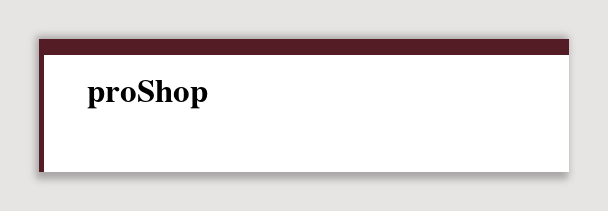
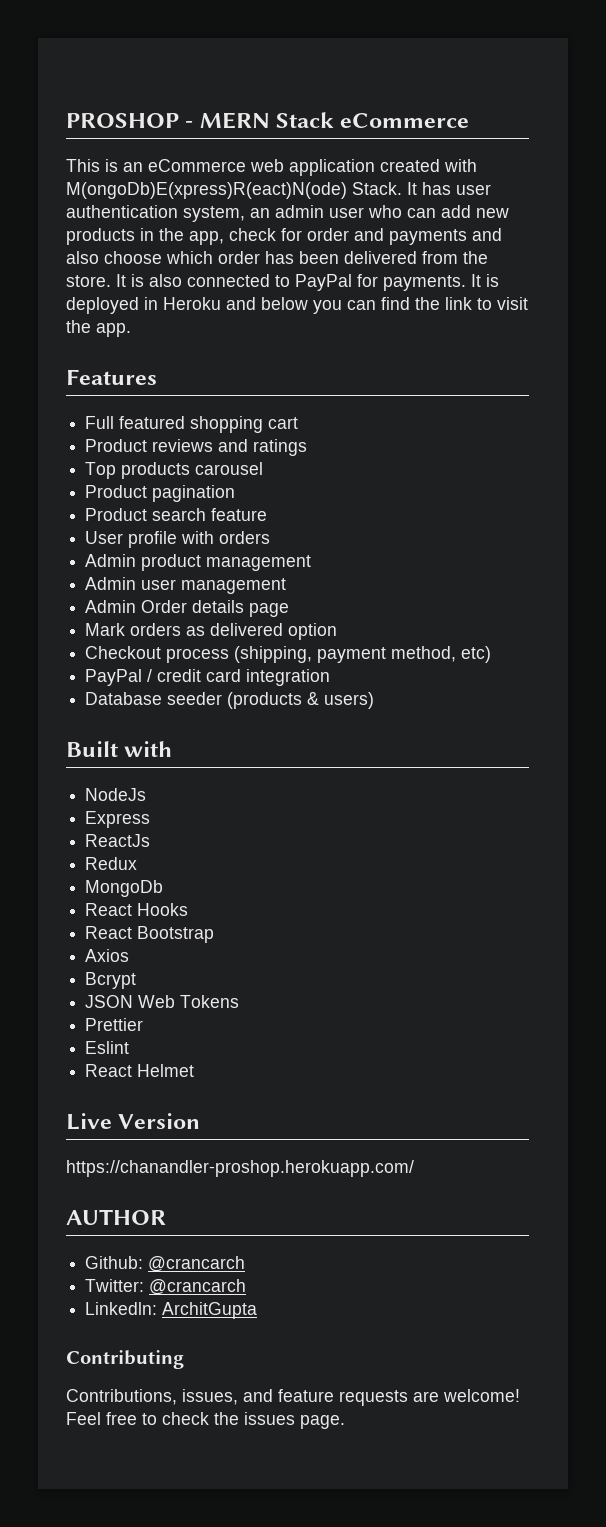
- proShop
+ PROSHOP - MERN Stack eCommerce
+ This is an eCommerce web application created with M(ongoDb)E(xpress)R(eact)N(ode) Stack. It has user authentication system, an admin user who can add new products in the app, check for order and payments and also choose which order has been delivered from the store. It is also connected to PayPal for payments. It is deployed in Heroku and below you can find the link to visit the app.
+ Features
+ Full featured shopping cart
+ Product reviews and ratings
+ Top products carousel
+ Product pagination
+ Product search feature
+ User profile with orders
+ Admin product management
+ Admin user management
+ Admin Order details page
+ Mark orders as delivered option
+ Checkout process (shipping, payment method, etc)
+ PayPal / credit card integration
+ Database seeder (products & users)
+ Built with
+ NodeJs
+ Express
+ ReactJs
+ Redux
+ MongoDb
+ React Hooks
+ React Bootstrap
+ Axios
+ Bcrypt
+ JSON Web Tokens
+ Prettier
+ Eslint
+ React Helmet
+ Live Version
+ https://chanandler-proshop.herokuapp.com/
+ AUTHOR
+ Github: @crancarch
+ Twitter: @crancarch
+ Linkedln: ArchitGupta
+ Contributing
+ Contributions, issues, and feature requests are welcome! Feel free to check the issues page.

